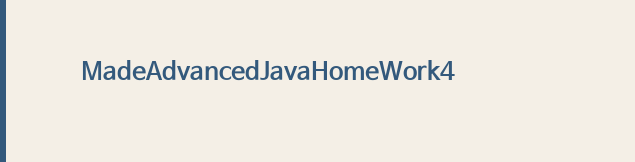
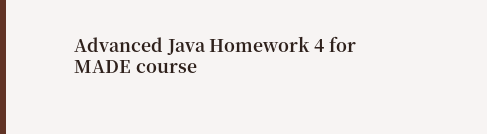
- MadeAdvancedJavaHomeWork4
+ Advanced Java Homework 4 for MADE course

